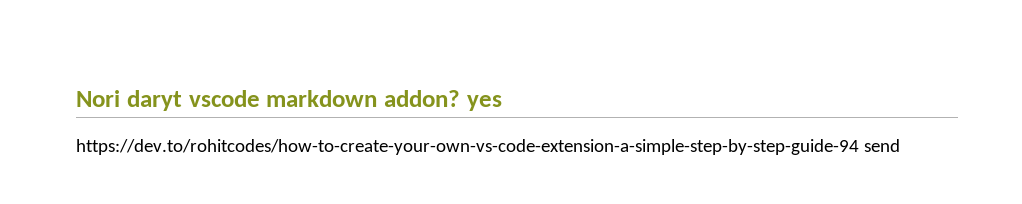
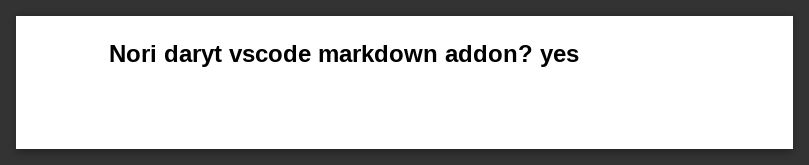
- https://dev.to/rohitcodes/how-to-create-your-own-vs-code-extension-a-simple-step-by-step-guide-94 send

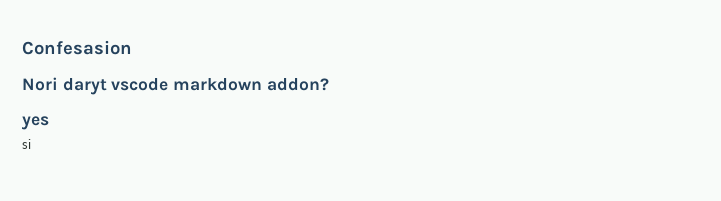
+ Confesasion
- Nori daryt vscode markdown addon? yes
+ Nori daryt vscode markdown addon?
+ yes
+ si

